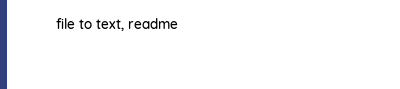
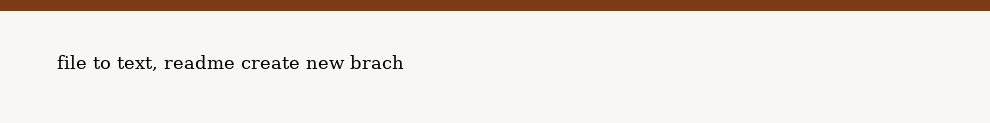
- file to text, readme
+ file to text, readme create new brach

